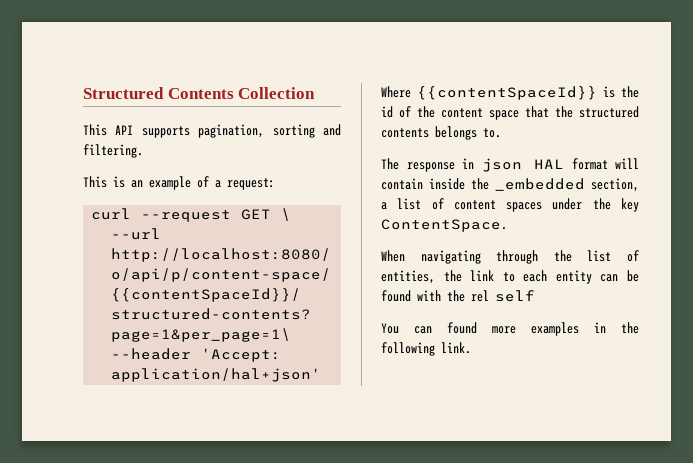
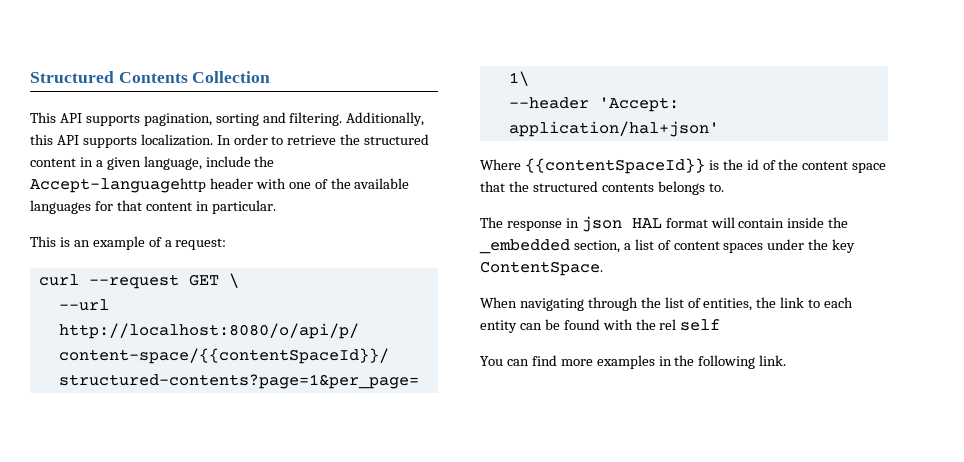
+ Additionally, this API supports localization. In order to retrieve the structured content in a given language, include the Accept-languagehttp header with one of the available languages for that content in particular.
- You can found more examples in the following link.
+ You can find more examples in the following link.

